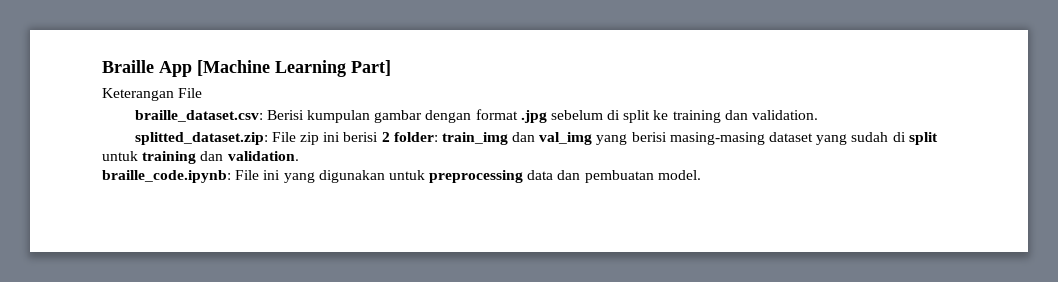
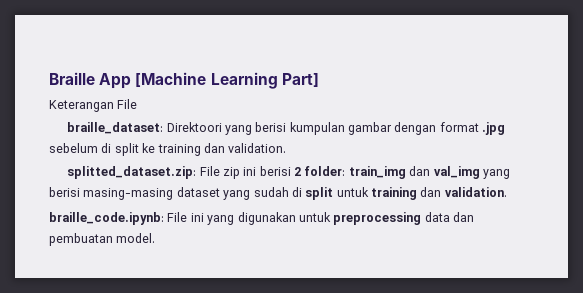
- braille_dataset.csv: Berisi kumpulan gambar dengan format .jpg sebelum di split ke training dan validation.
+ braille_dataset: Direktoori yang berisi kumpulan gambar dengan format .jpg sebelum di split ke training dan validation.

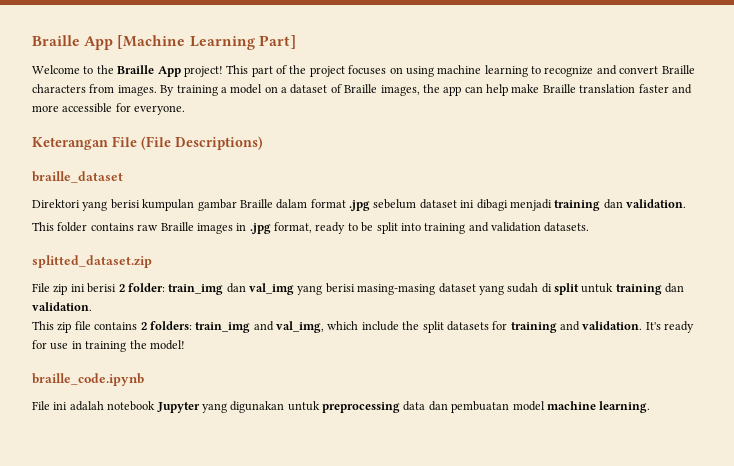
- Keterangan File
- braille_dataset: Direktoori yang berisi kumpulan gambar dengan format .jpg sebelum di split ke training dan validation.
- splitted_dataset.zip: File zip ini berisi 2 folder: train_img dan val_img yang berisi masing-masing dataset yang sudah di split untuk training dan validation.
+ Welcome to the Braille App project! This part of the project focuses on using machine learning to recognize and convert Braille characters from images. By training a model on a dataset of Braille images, the app can help make Braille translation faster and more accessible for everyone.
+ Keterangan File (File Descriptions)
+ braille_dataset
+ Direktori yang berisi kumpulan gambar Braille dalam format .jpg sebelum dataset ini dibagi menjadi training dan validation.
+ This folder contains raw Braille images in .jpg format, ready to be split into training and validation datasets.
+ splitted_dataset.zip
+ File zip ini berisi 2 folder: train_img dan val_img yang berisi masing-masing dataset yang sudah di split untuk training dan validation.
- braille_code.ipynb: File ini yang digunakan untuk preprocessing data dan pembuatan model.
+ This zip file contains 2 folders: train_img and val_img, which include the split datasets for training and validation. It's ready for use in training the model!
+ braille_code.ipynb
+ File ini adalah notebook Jupyter yang digunakan untuk preprocessing data dan pembuatan model machine learning.

